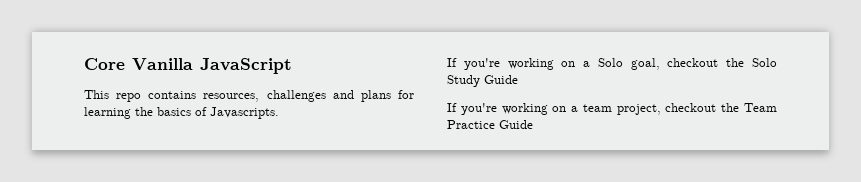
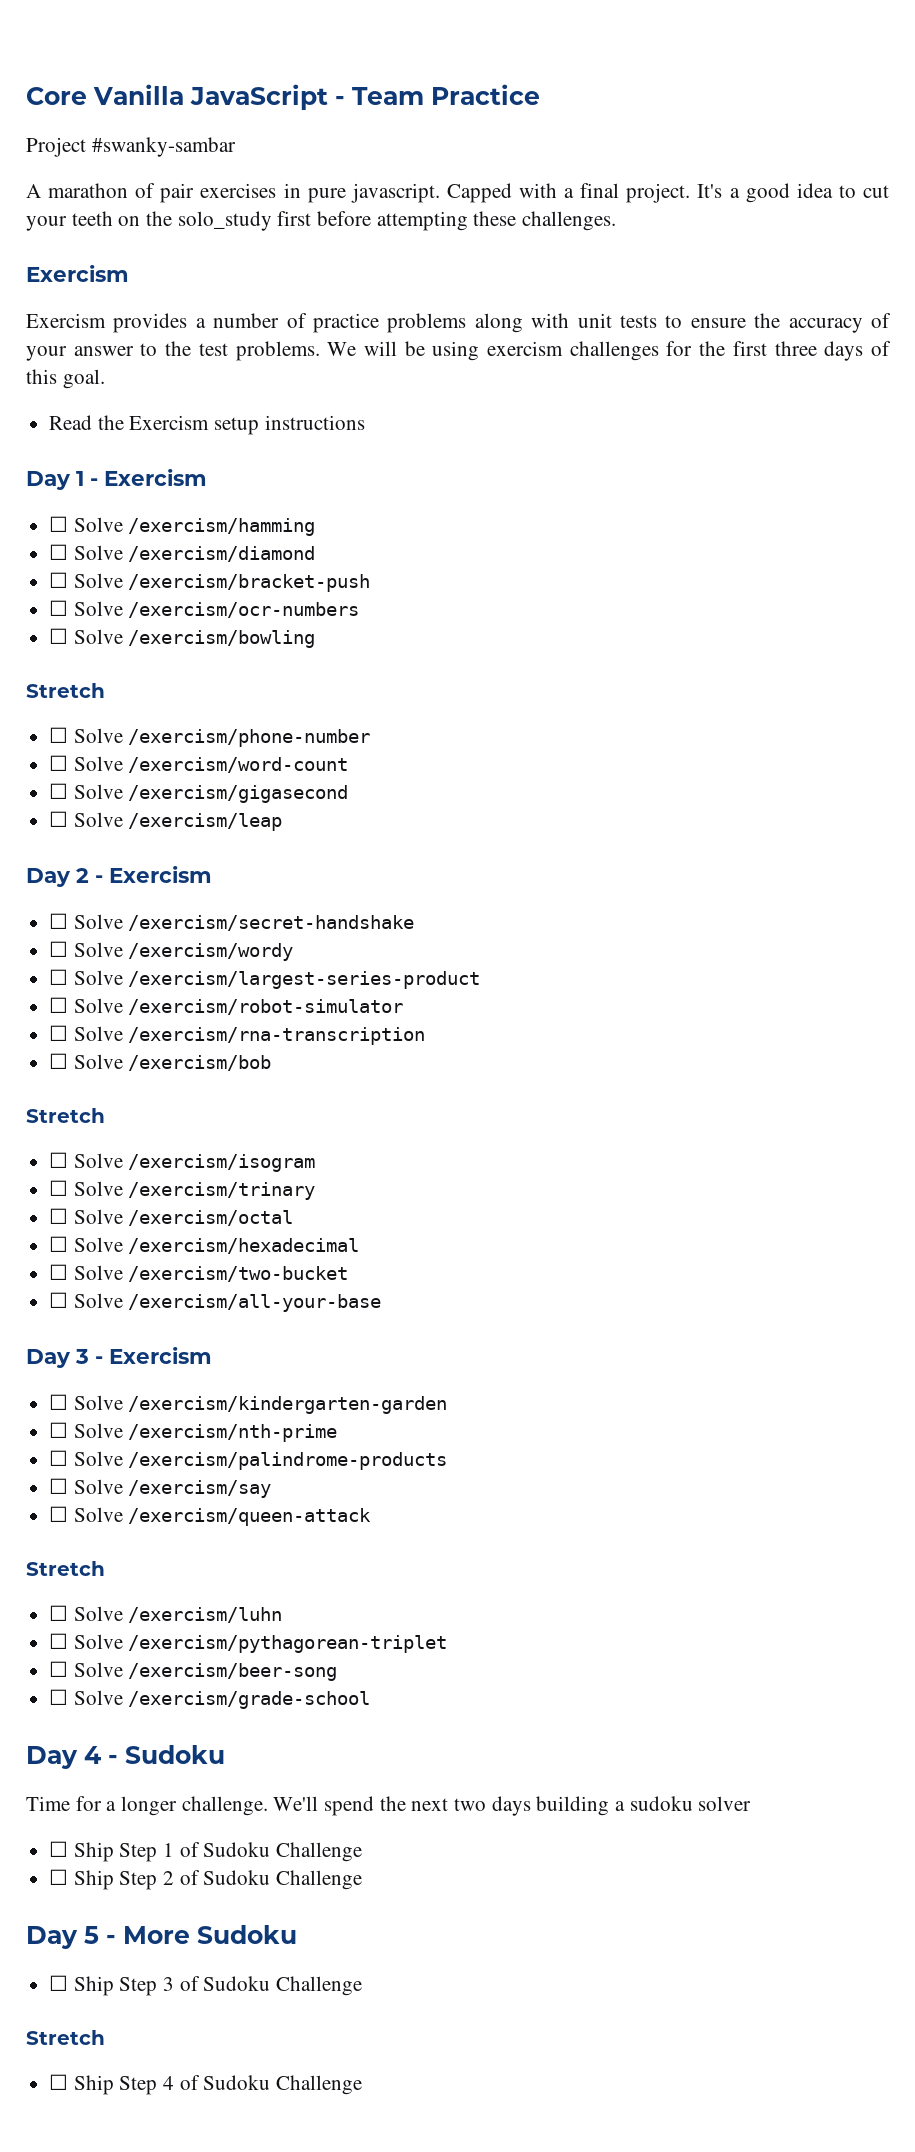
- Core Vanilla JavaScript
- This repo contains resources, challenges and plans for learning the basics of Javascripts.
- If you're working on a Solo goal, checkout the Solo Study Guide
- If you're working on a team project, checkout the Team Practice Guide
+ Core Vanilla JavaScript - Team Practice
+ Project #swanky-sambar
+ A marathon of pair exercises in pure javascript. Capped with a final project. It's a good idea to cut your teeth on the solo_study first before attempting these challenges.
+ Exercism
+ Exercism provides a number of practice problems along with unit tests to ensure the accuracy of your answer to the test problems. We will be using exercism challenges for the first three days of this goal.
+ Read the Exercism setup instructions
+ Day 1 - Exercism
+ ☐ Solve /exercism/hamming
+ ☐ Solve /exercism/diamond
+ ☐ Solve /exercism/bracket-push
+ ☐ Solve /exercism/ocr-numbers
+ ☐ Solve /exercism/bowling
+ Stretch
+ ☐ Solve /exercism/phone-number
+ ☐ Solve /exercism/word-count
+ ☐ Solve /exercism/gigasecond
+ ☐ Solve /exercism/leap
+ Day 2 - Exercism
+ ☐ Solve /exercism/secret-handshake
+ ☐ Solve /exercism/wordy
+ ☐ Solve /exercism/largest-series-product
+ ☐ Solve /exercism/robot-simulator
+ ☐ Solve /exercism/rna-transcription
+ ☐ Solve /exercism/bob
+ Stretch
+ ☐ Solve /exercism/isogram
+ ☐ Solve /exercism/trinary
+ ☐ Solve /exercism/octal
+ ☐ Solve /exercism/hexadecimal
+ ☐ Solve /exercism/two-bucket
+ ☐ Solve /exercism/all-your-base
+ Day 3 - Exercism
+ ☐ Solve /exercism/kindergarten-garden
+ ☐ Solve /exercism/nth-prime
+ ☐ Solve /exercism/palindrome-products
+ ☐ Solve /exercism/say
+ ☐ Solve /exercism/queen-attack
+ Stretch
+ ☐ Solve /exercism/luhn
+ ☐ Solve /exercism/pythagorean-triplet
+ ☐ Solve /exercism/beer-song
+ ☐ Solve /exercism/grade-school
+ Day 4 - Sudoku
+ Time for a longer challenge. We'll spend the next two days building a sudoku solver
+ ☐ Ship Step 1 of Sudoku Challenge
+ ☐ Ship Step 2 of Sudoku Challenge
+ Day 5 - More Sudoku
+ ☐ Ship Step 3 of Sudoku Challenge
+ Stretch
+ ☐ Ship Step 4 of Sudoku Challenge

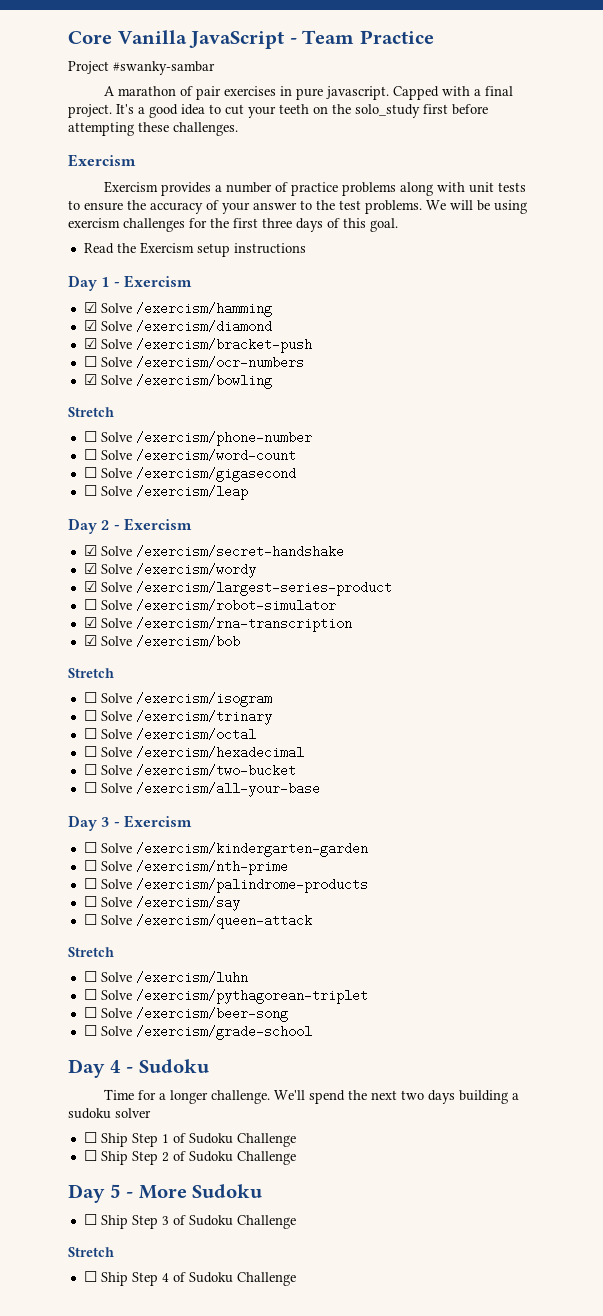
- ☐ Solve /exercism/hamming
+ ☑ Solve /exercism/hamming
- ☐ Solve /exercism/diamond
+ ☑ Solve /exercism/diamond
- ☐ Solve /exercism/bracket-push
+ ☑ Solve /exercism/bracket-push
- ☐ Solve /exercism/bowling
+ ☑ Solve /exercism/bowling
- ☐ Solve /exercism/secret-handshake
+ ☑ Solve /exercism/secret-handshake
- ☐ Solve /exercism/wordy
+ ☑ Solve /exercism/wordy
- ☐ Solve /exercism/largest-series-product
+ ☑ Solve /exercism/largest-series-product
- ☐ Solve /exercism/rna-transcription
+ ☑ Solve /exercism/rna-transcription
- ☐ Solve /exercism/bob
+ ☑ Solve /exercism/bob

